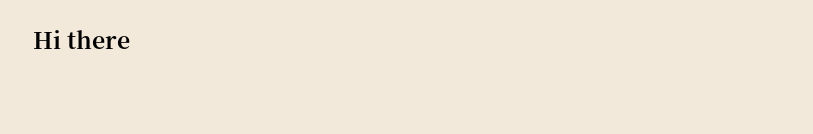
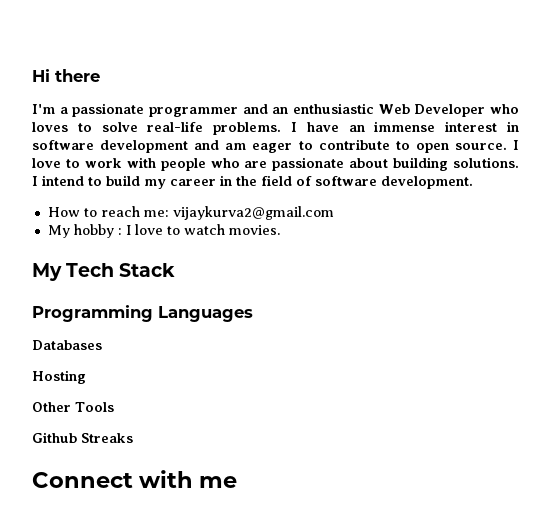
+ I'm a passionate programmer and an enthusiastic Web Developer who loves to solve real-life problems. I have an immense interest in software development and am eager to contribute to open source. I love to work with people who are passionate about building solutions. I intend to build my career in the field of software development.
+ How to reach me: vijaykurva2@gmail.com
+ My hobby : I love to watch movies.
+ My Tech Stack
+ Programming Languages
+ Databases
+ Hosting
+ Other Tools
+ Github Streaks
+ Connect with me

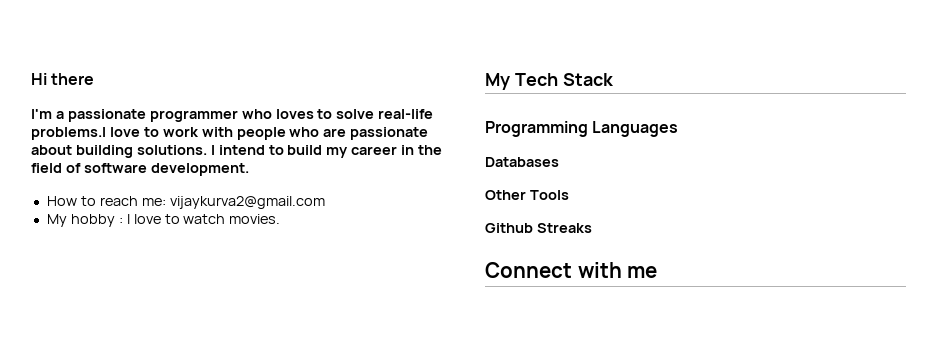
- I'm a passionate programmer and an enthusiastic Web Developer who loves to solve real-life problems. I have an immense interest in software development and am eager to contribute to open source. I love to work with people who are passionate about building solutions.
+ I'm a passionate programmer who loves to solve real-life problems.I love to work with people who are passionate about building solutions.
- Hosting

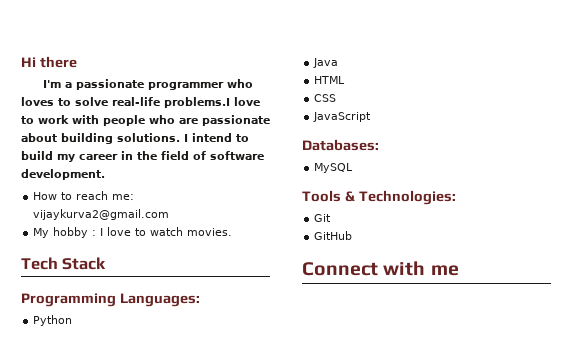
- My Tech Stack
+ Tech Stack
- Programming Languages
- Databases
- Other Tools
- Github Streaks
+ Programming Languages:
+ Python
+ Java
+ HTML
+ CSS
+ JavaScript
+ Databases:
+ MySQL
+ Tools & Technologies:
+ Git
+ GitHub

